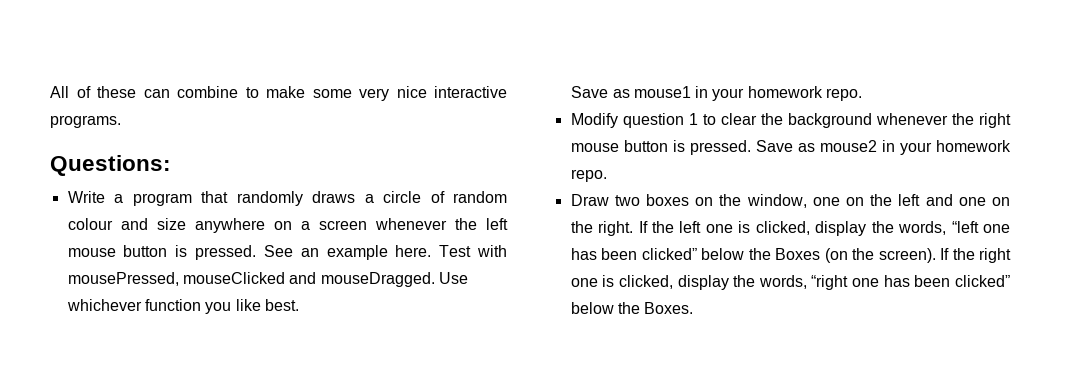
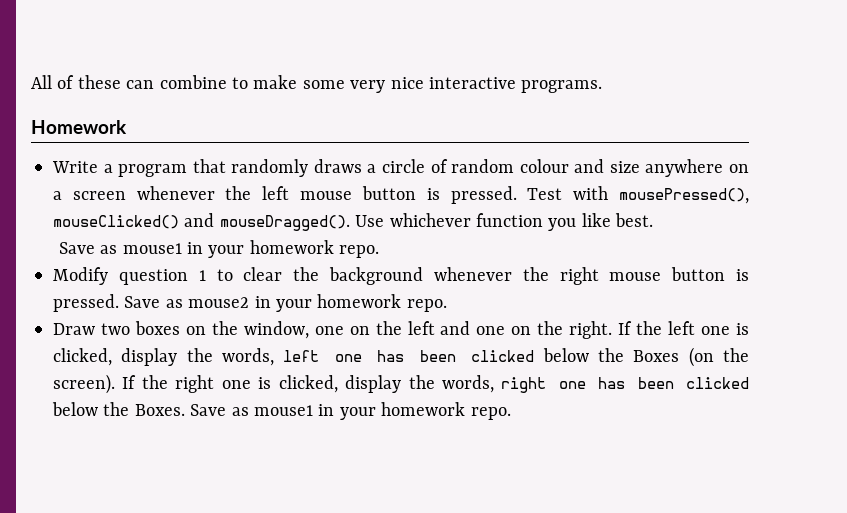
- Questions:
+ Homework
- See an example here. Test with mousePressed, mouseClicked and mouseDragged.
+ Test with mousePressed(), mouseClicked() and mouseDragged().
- If the left one is clicked, display the words, “left one has been clicked” below the Boxes (on the screen).
+ If the left one is clicked, display the words, left one has been clicked below the Boxes (on the screen).
- If the right one is clicked, display the words, “right one has been clicked” below the Boxes.
+ If the right one is clicked, display the words, right one has been clicked below the Boxes. Save as mouse1 in your homework repo.

